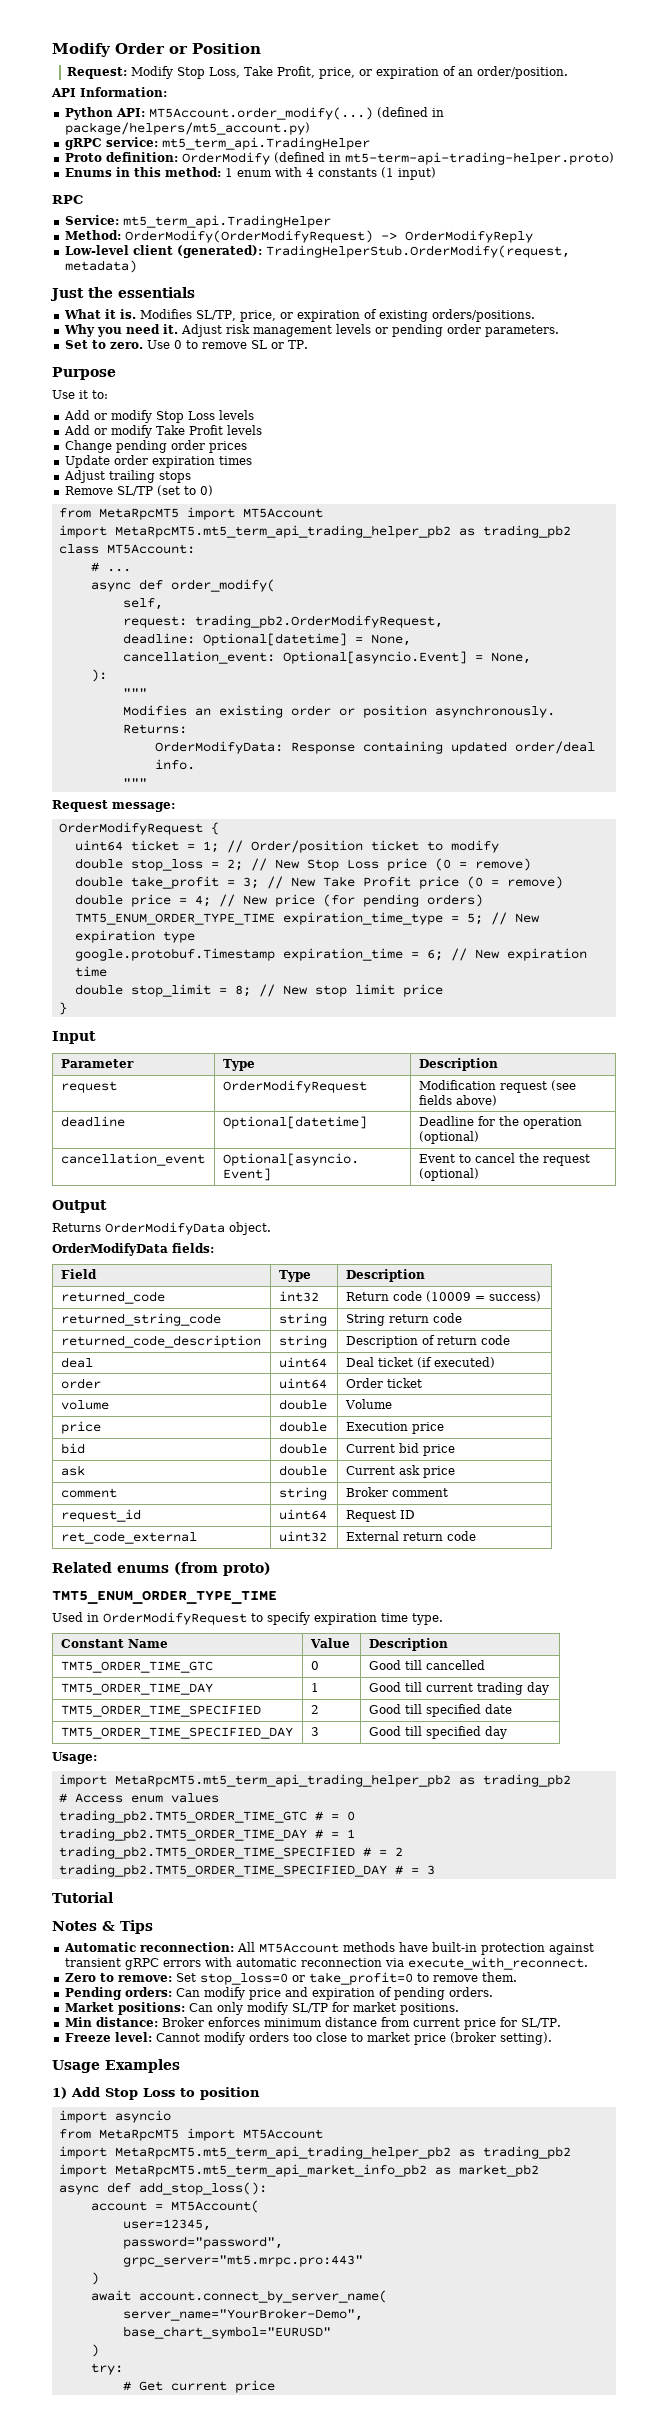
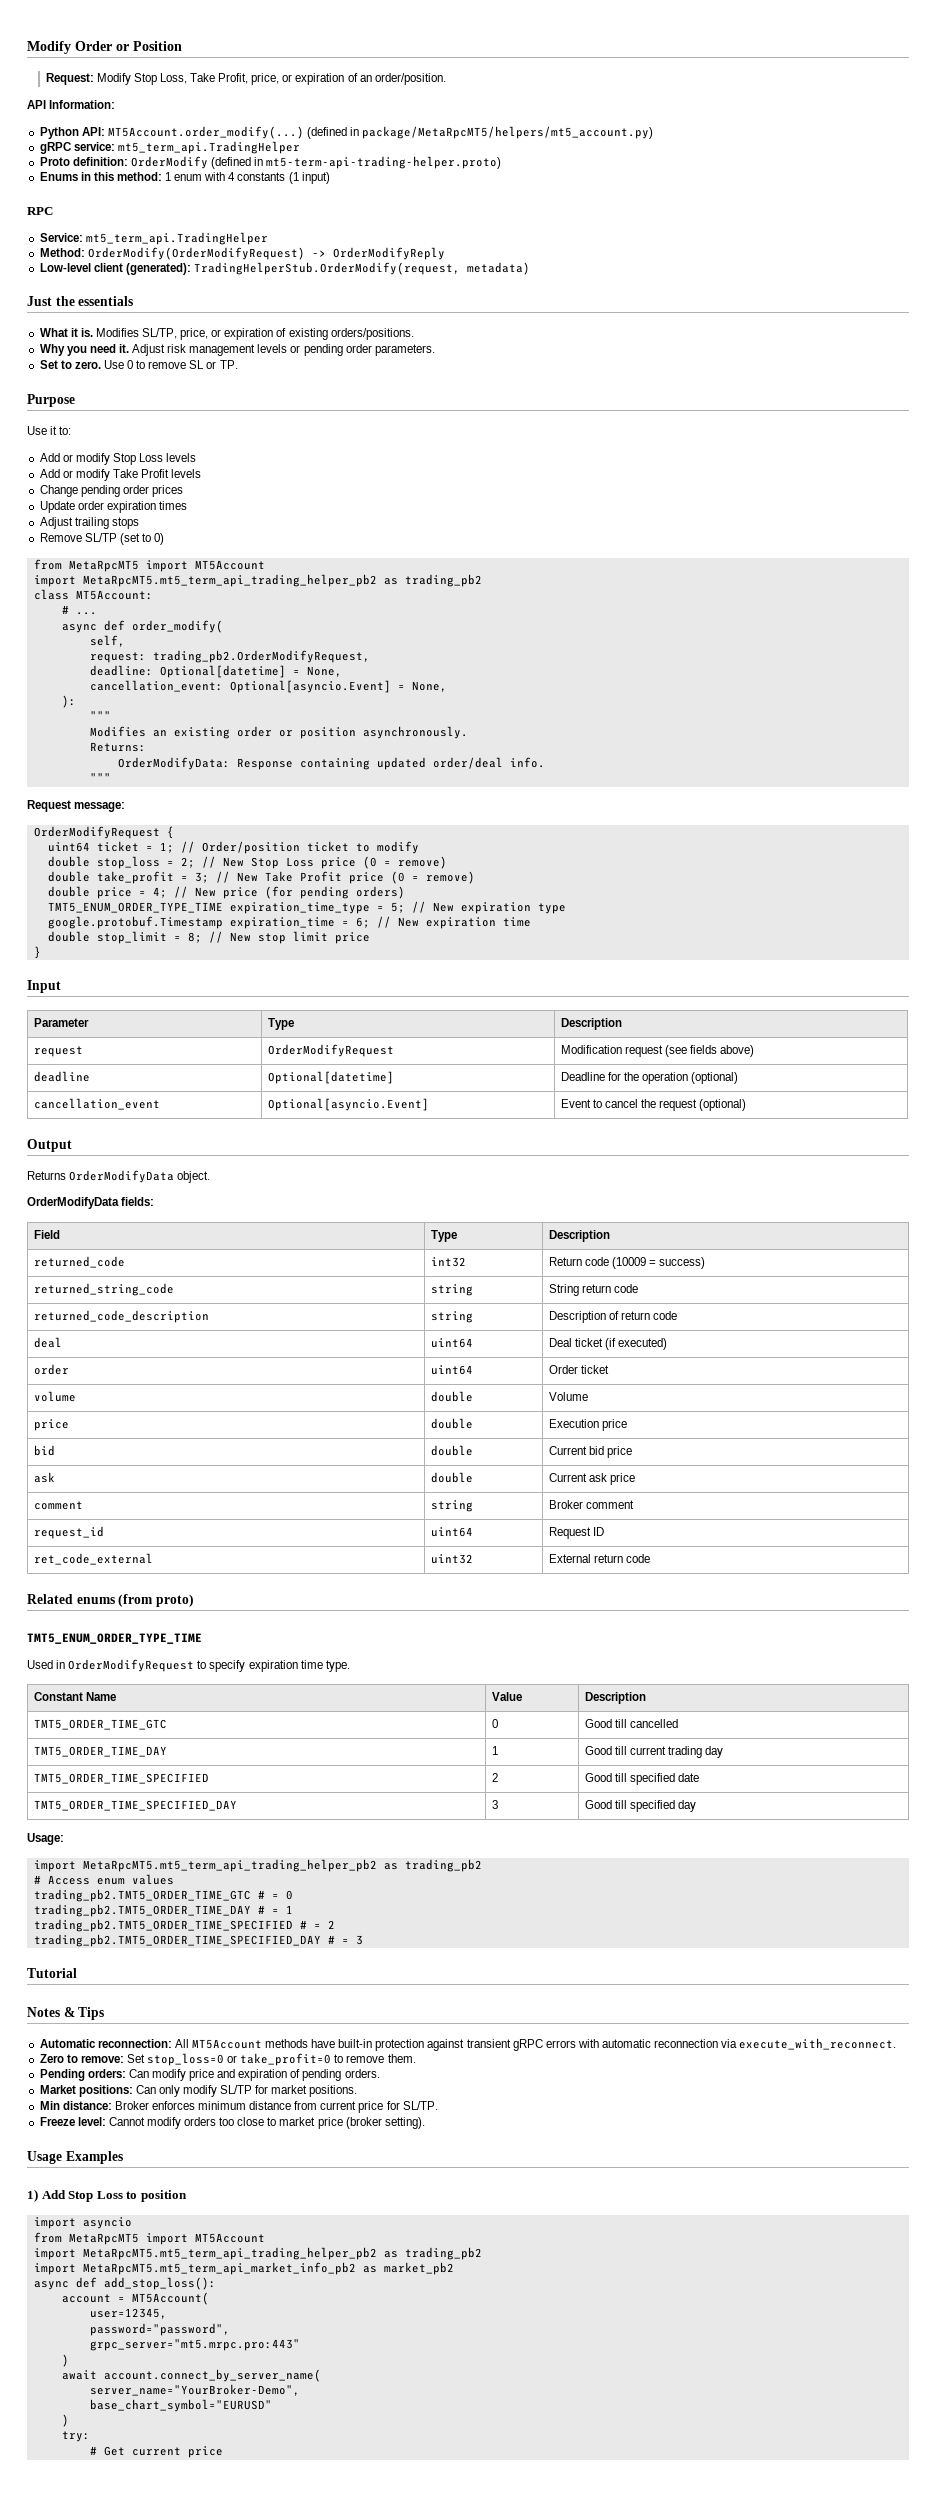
- (defined in package/helpers/mt5_account.py)
+ (defined in package/MetaRpcMT5/helpers/mt5_account.py)

